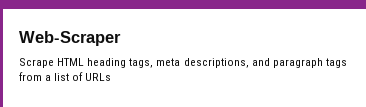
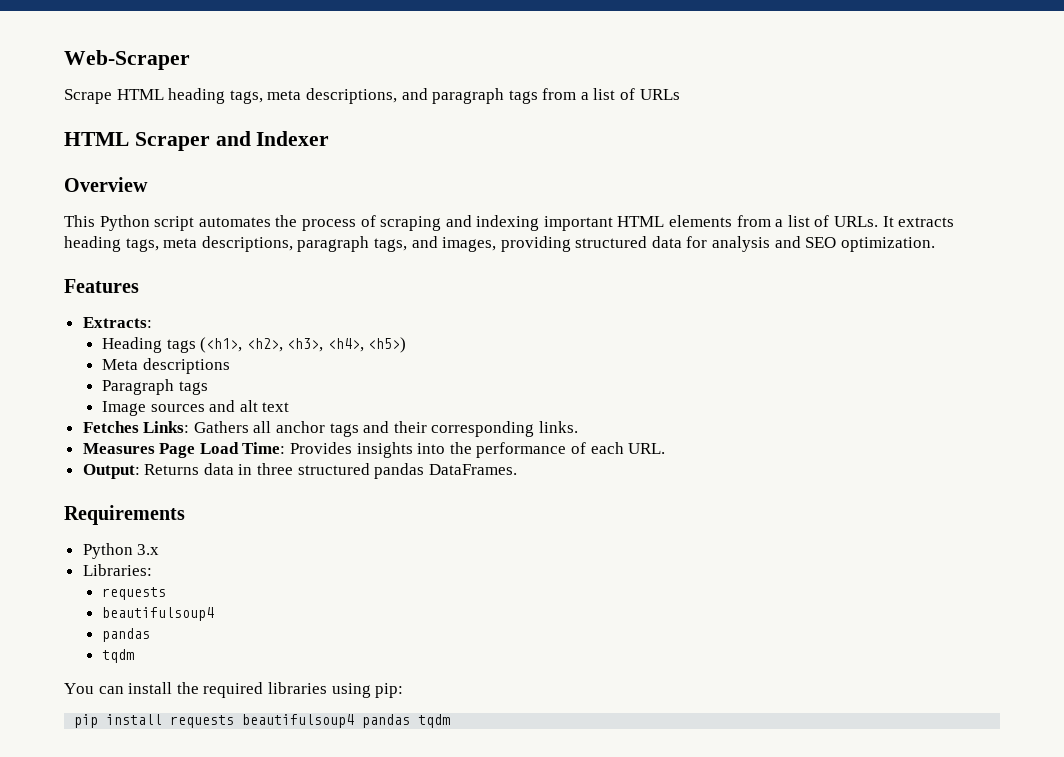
+ HTML Scraper and Indexer
+ Overview
+ This Python script automates the process of scraping and indexing important HTML elements from a list of URLs. It extracts heading tags, meta descriptions, paragraph tags, and images, providing structured data for analysis and SEO optimization.
+ Features
+ Extracts:
+ Heading tags (<h1>, <h2>, <h3>, <h4>, <h5>)
+ Meta descriptions
+ Paragraph tags
+ Image sources and alt text
+ Fetches Links: Gathers all anchor tags and their corresponding links.
+ Measures Page Load Time: Provides insights into the performance of each URL.
+ Output: Returns data in three structured pandas DataFrames.
+ Requirements
+ Python 3.x
+ Libraries:
+ requests
+ beautifulsoup4
+ pandas
+ tqdm
+ You can install the required libraries using pip:
+ pip install requests beautifulsoup4 pandas tqdm

